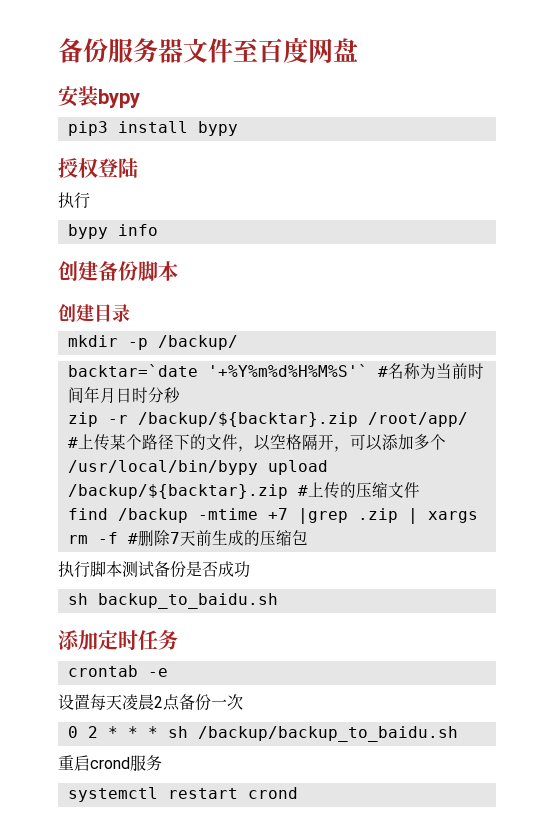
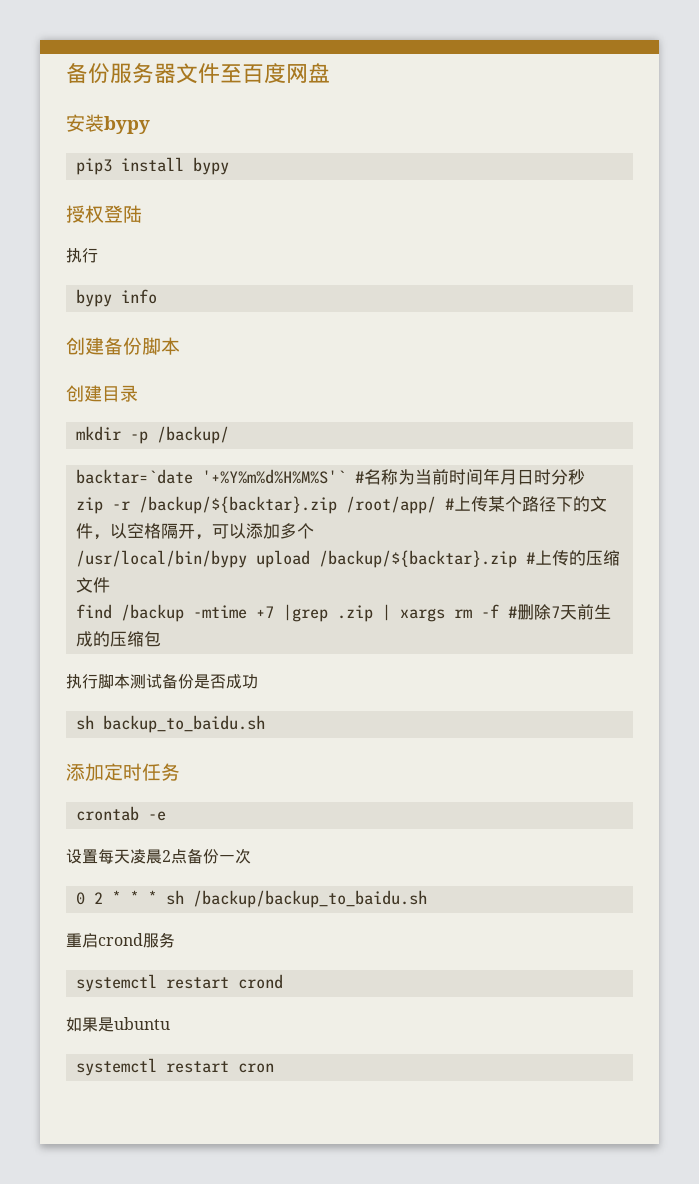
+ 如果是ubuntu
+ systemctl restart cron

